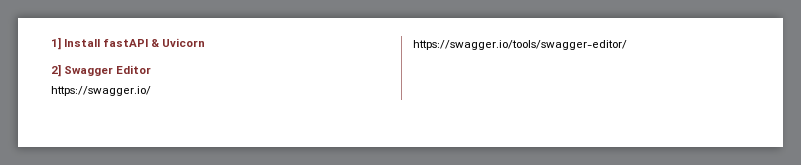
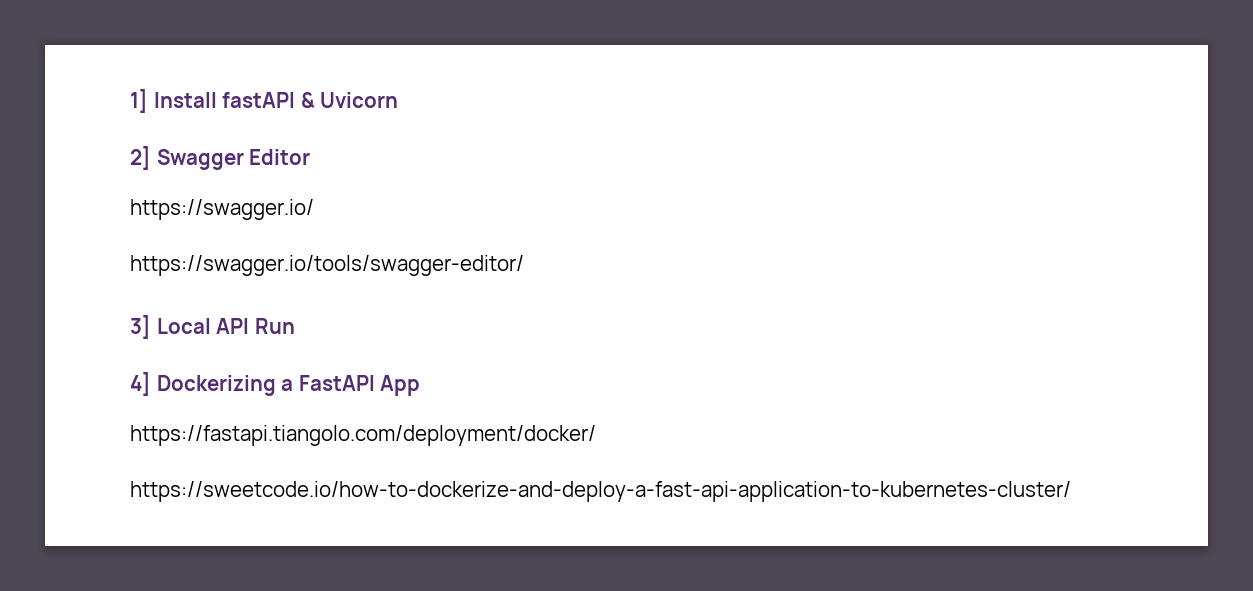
+ 3] Local API Run
+ 4] Dockerizing a FastAPI App
+ https://fastapi.tiangolo.com/deployment/docker/
+ https://sweetcode.io/how-to-dockerize-and-deploy-a-fast-api-application-to-kubernetes-cluster/

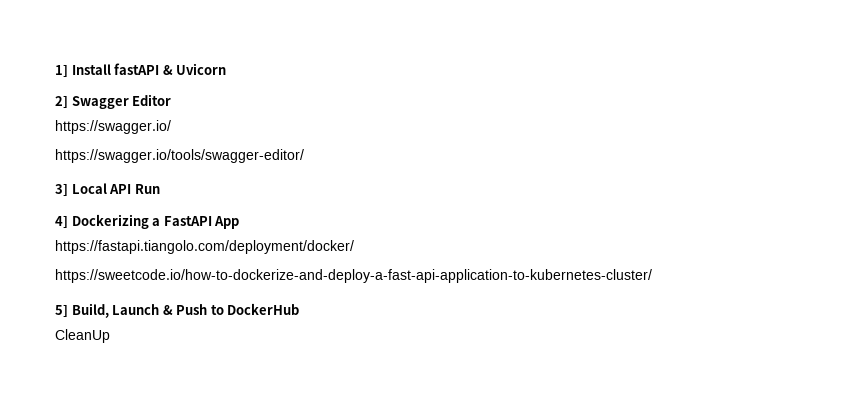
+ 5] Build, Launch & Push to DockerHub
+ CleanUp

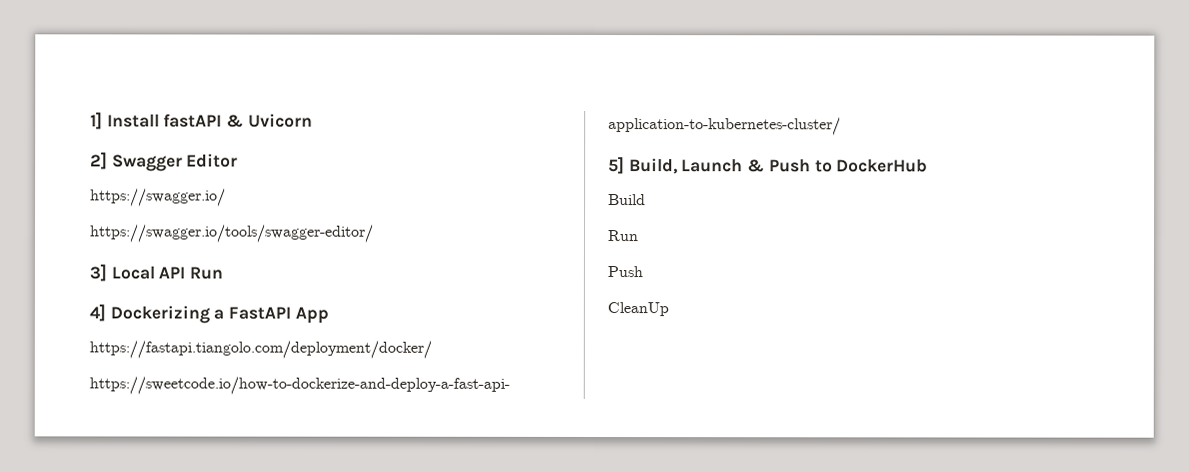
+ Build
+ Run
+ Push

